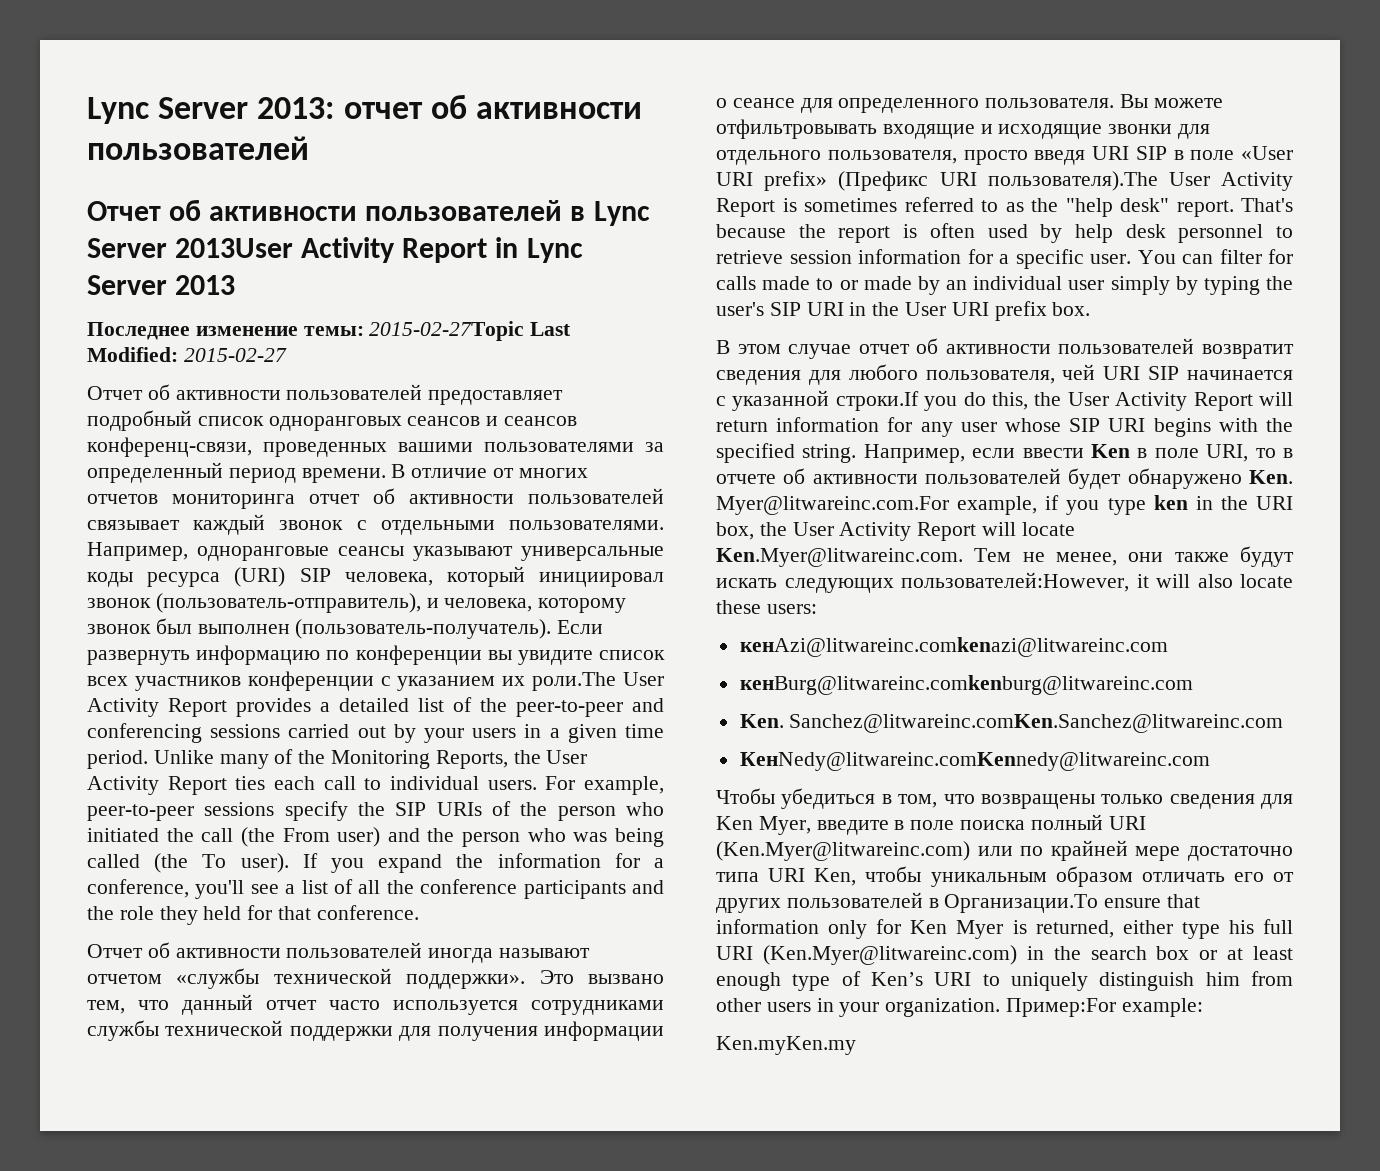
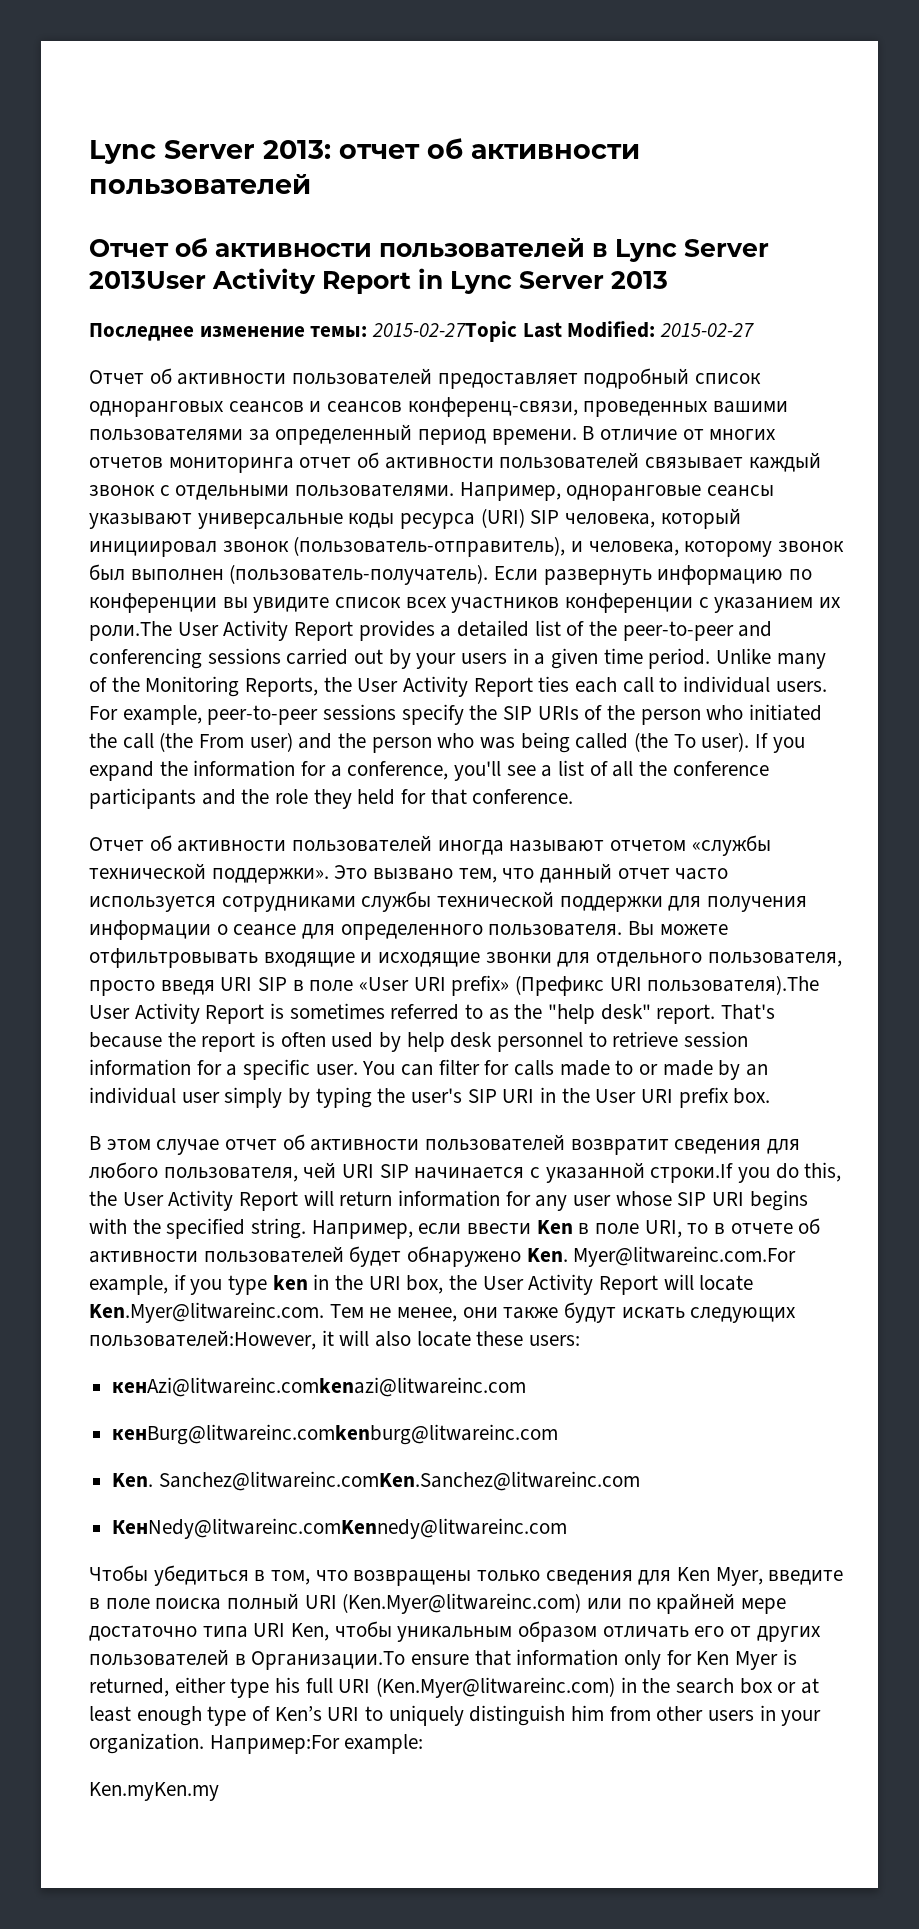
- Пример:For example:
+ Например:For example:

